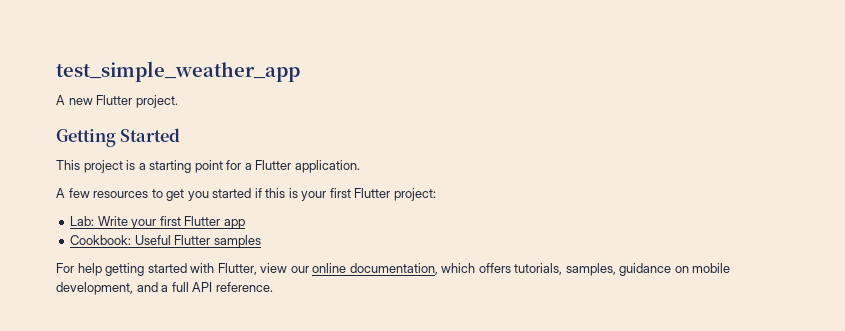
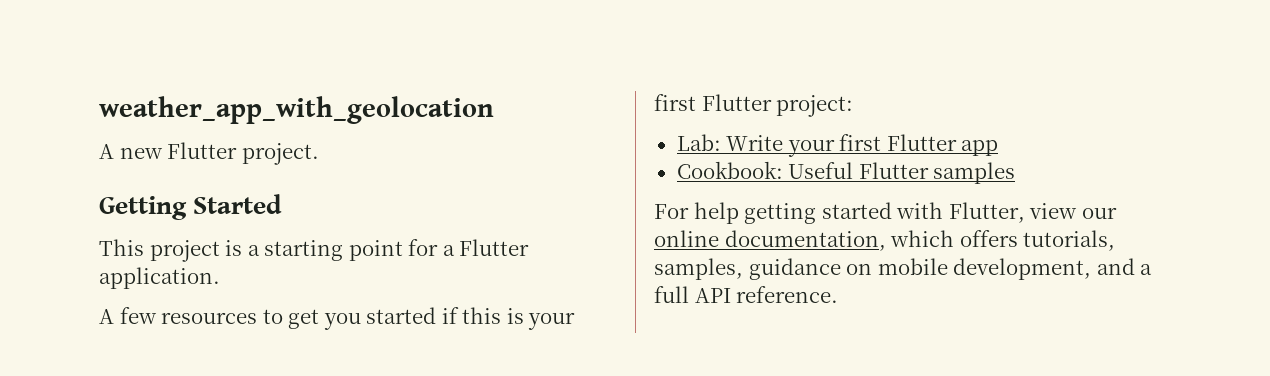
- test_simple_weather_app
+ weather_app_with_geolocation

